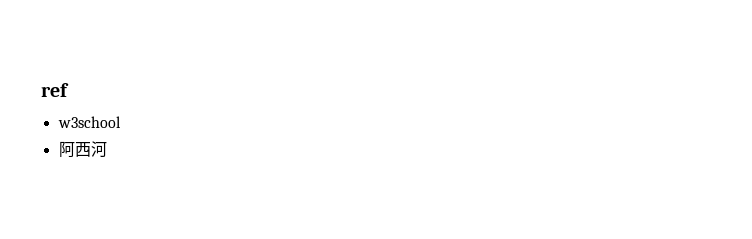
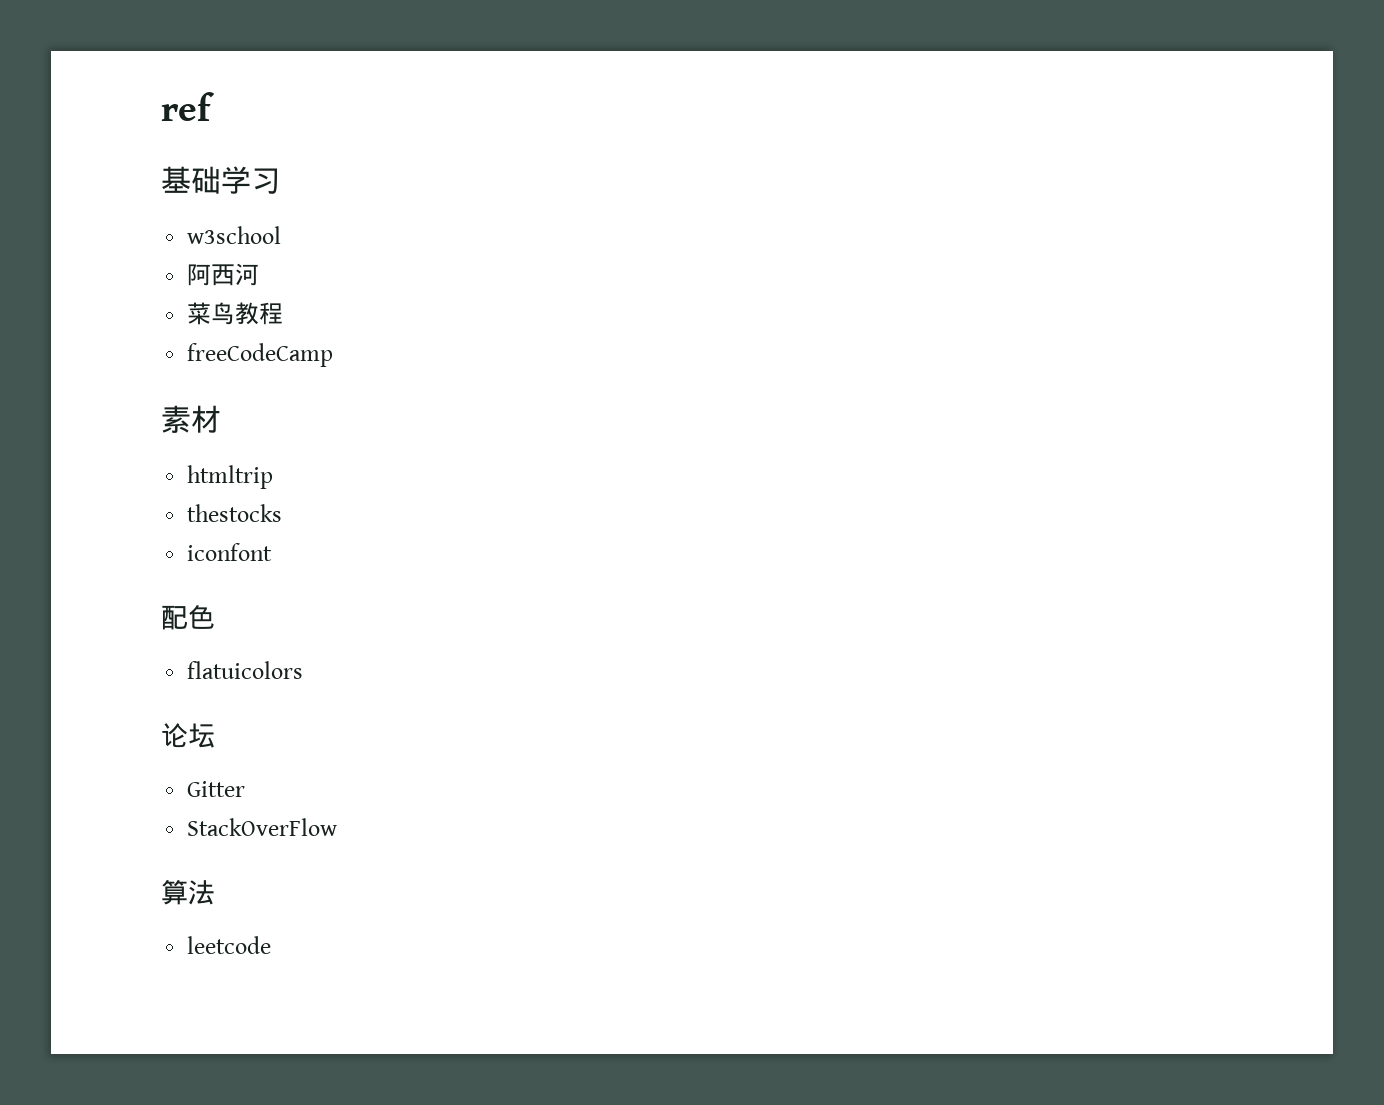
+ 基础学习
+ 菜鸟教程
+ freeCodeCamp
+ 素材
+ htmltrip
+ thestocks
+ iconfont
+ 配色
+ flatuicolors
+ 论坛
+ Gitter
+ StackOverFlow
+ 算法
+ leetcode

